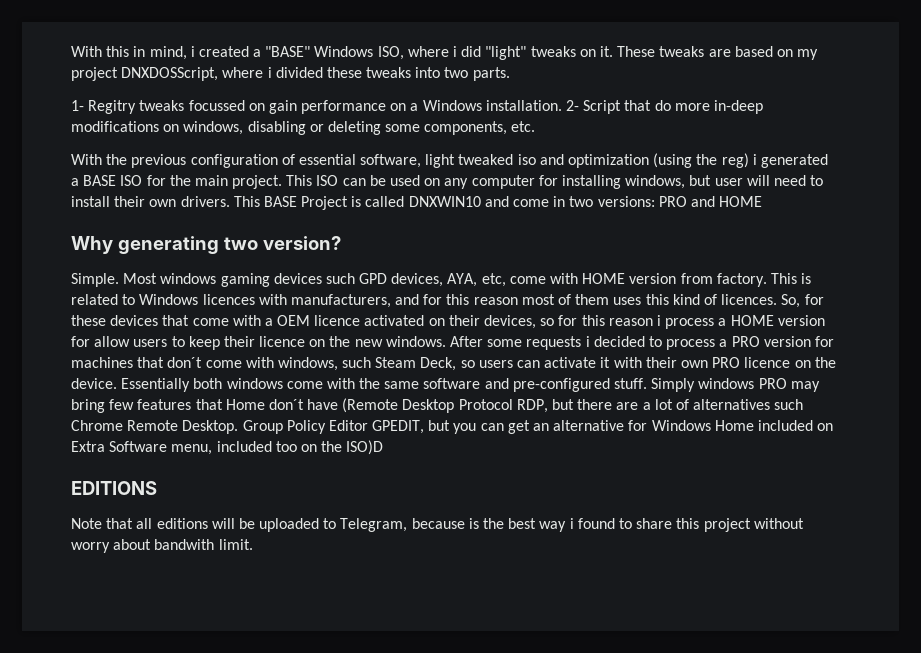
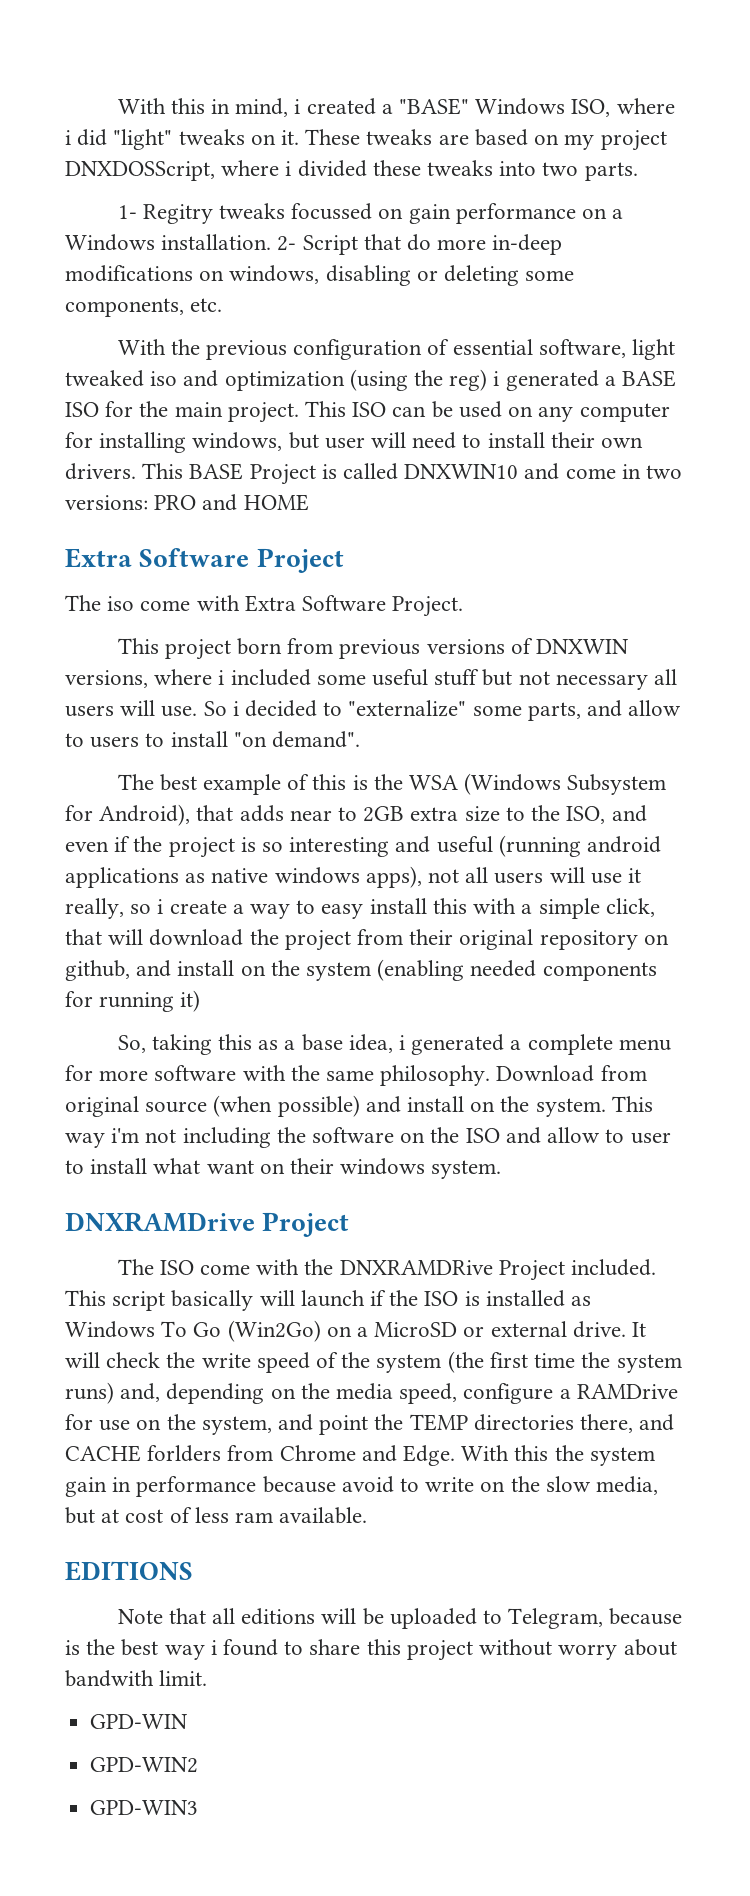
- Why generating two version?
- Simple. Most windows gaming devices such GPD devices, AYA, etc, come with HOME version from factory. This is related to Windows licences with manufacturers, and for this reason most of them uses this kind of licences. So, for these devices that come with a OEM licence activated on their devices, so for this reason i process a HOME version for allow users to keep their licence on the new windows. After some requests i decided to process a PRO version for machines that don´t come with windows, such Steam Deck, so users can activate it with their own PRO licence on the device. Essentially both windows come with the same software and pre-configured stuff. Simply windows PRO may bring few features that Home don´t have (Remote Desktop Protocol RDP, but there are a lot of alternatives such Chrome Remote Desktop. Group Policy Editor GPEDIT, but you can get an alternative for Windows Home included on Extra Software menu, included too on the ISO)D
+ Extra Software Project
+ The iso come with Extra Software Project.
+ This project born from previous versions of DNXWIN versions, where i included some useful stuff but not necessary all users will use. So i decided to "externalize" some parts, and allow to users to install "on demand".
+ The best example of this is the WSA (Windows Subsystem for Android), that adds near to 2GB extra size to the ISO, and even if the project is so interesting and useful (running android applications as native windows apps), not all users will use it really, so i create a way to easy install this with a simple click, that will download the project from their original repository on github, and install on the system (enabling needed components for running it)
+ So, taking this as a base idea, i generated a complete menu for more software with the same philosophy. Download from original source (when possible) and install on the system. This way i'm not including the software on the ISO and allow to user to install what want on their windows system.
+ DNXRAMDrive Project
+ The ISO come with the DNXRAMDRive Project included. This script basically will launch if the ISO is installed as Windows To Go (Win2Go) on a MicroSD or external drive. It will check the write speed of the system (the first time the system runs) and, depending on the media speed, configure a RAMDrive for use on the system, and point the TEMP directories there, and CACHE forlders from Chrome and Edge. With this the system gain in performance because avoid to write on the slow media, but at cost of less ram available.
+ GPD-WIN
+ GPD-WIN2
+ GPD-WIN3

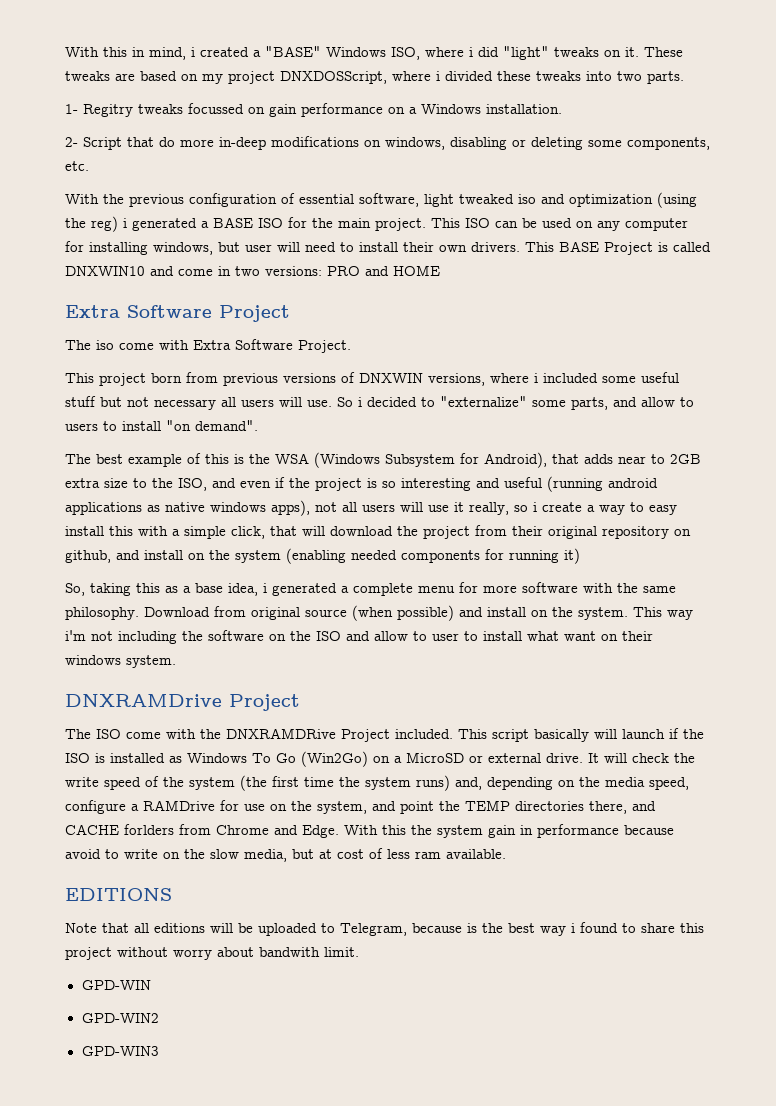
- 1- Regitry tweaks focussed on gain performance on a Windows installation. 2- Script that do more in-deep modifications on windows, disabling or deleting some components, etc.
+ 1- Regitry tweaks focussed on gain performance on a Windows installation.
+ 2- Script that do more in-deep modifications on windows, disabling or deleting some components, etc.

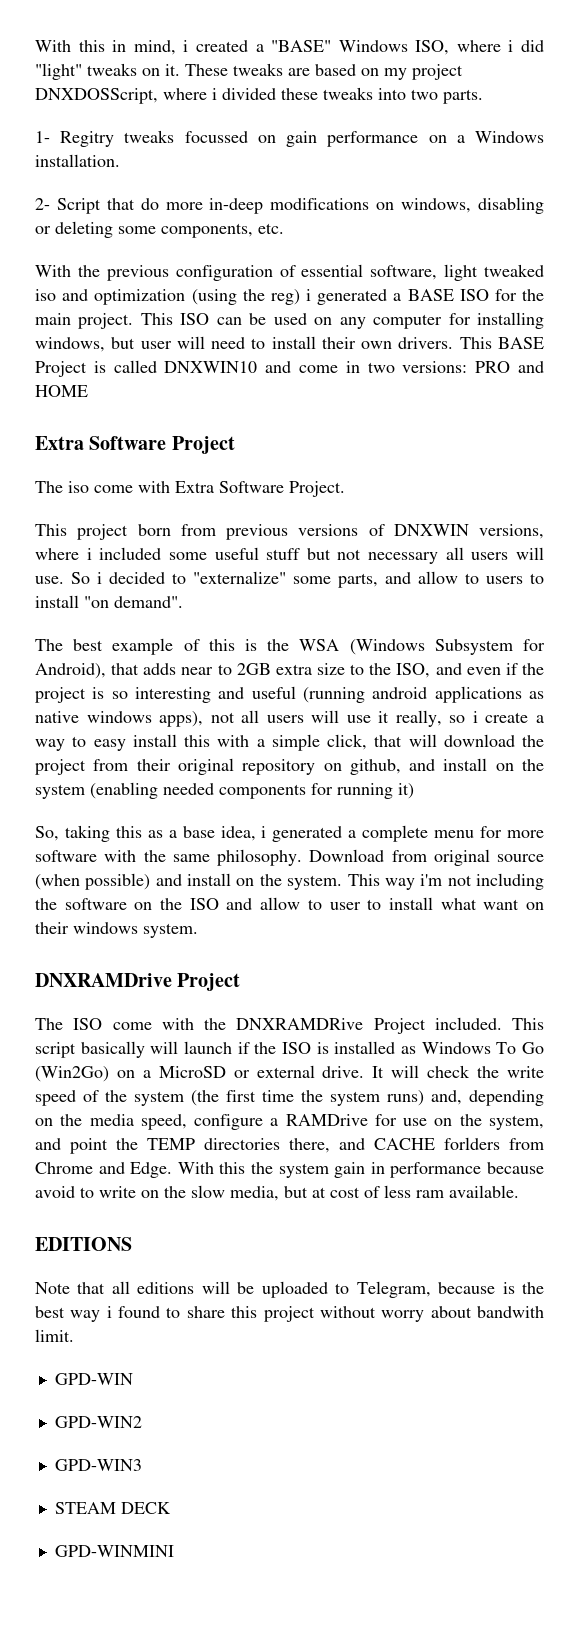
+ STEAM DECK
+ GPD-WINMINI

